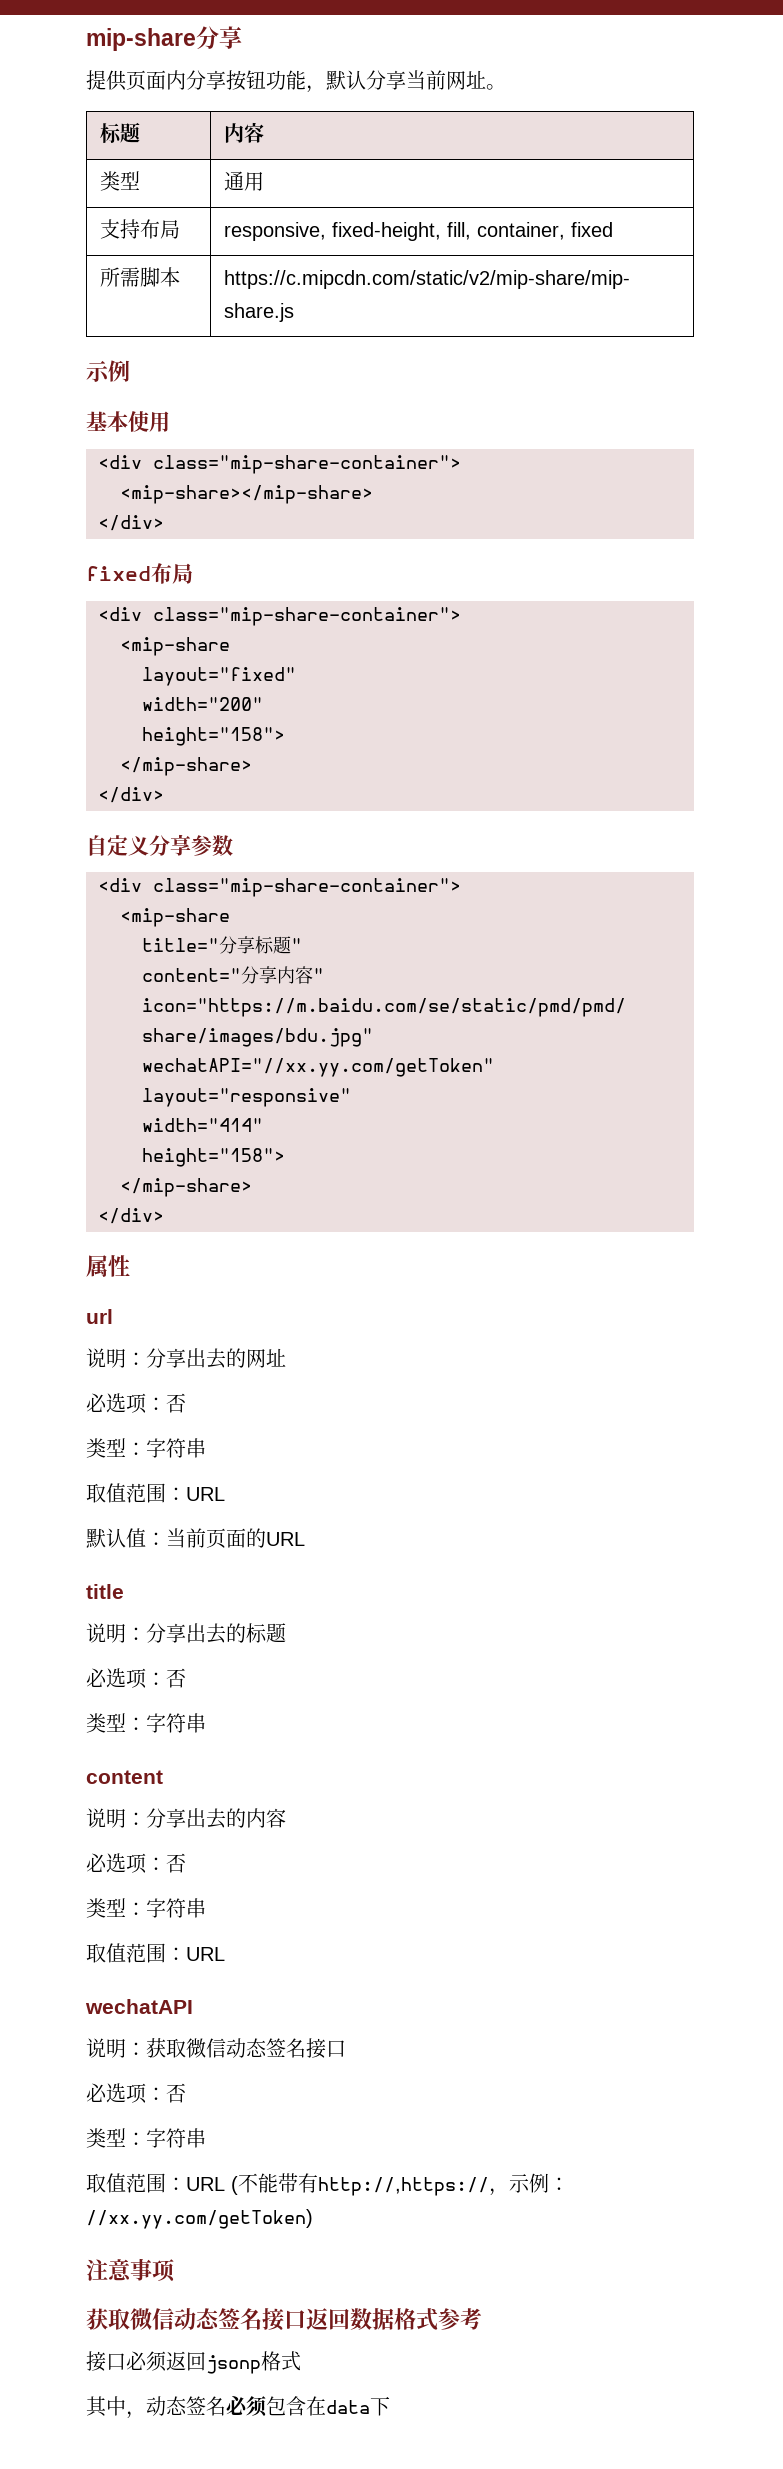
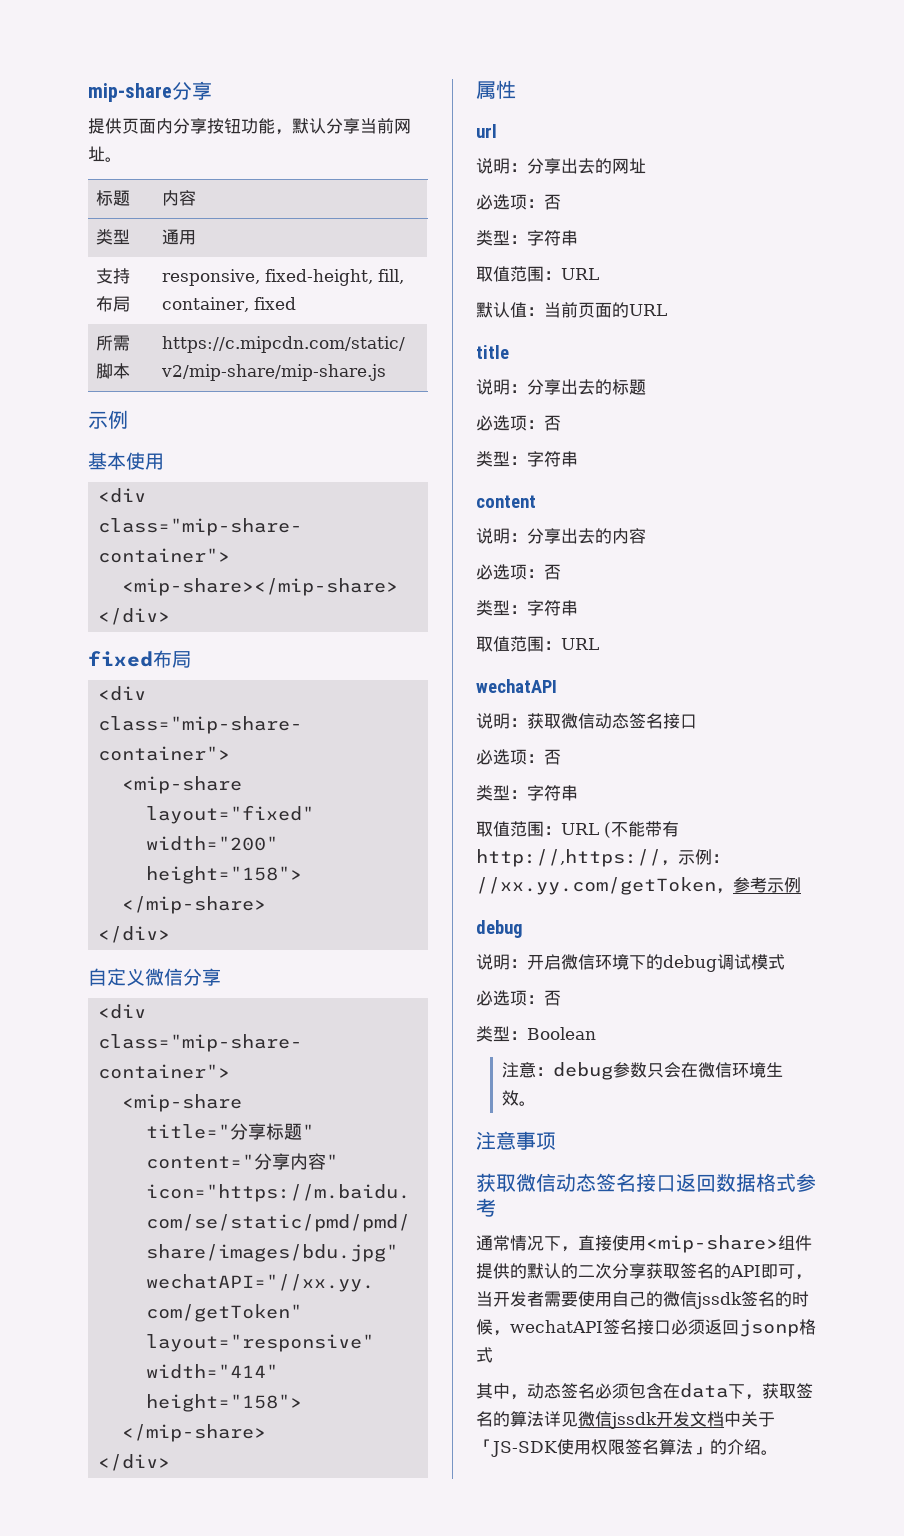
- 自定义分享参数
+ 自定义微信分享
- 取值范围：URL (不能带有http://,https://，示例：//xx.yy.com/getToken)
+ 取值范围：URL (不能带有http://,https://，示例：//xx.yy.com/getToken，参考示例
+ debug
+ 说明：开启微信环境下的debug调试模式
+ 必选项：否
+ 类型：Boolean
+ 注意：debug参数只会在微信环境生效。
- 接口必须返回jsonp格式
+ 通常情况下，直接使用<mip-share>组件提供的默认的二次分享获取签名的API即可，当开发者需要使用自己的微信jssdk签名的时候，wechatAPI签名接口必须返回jsonp格式
- 其中，动态签名必须包含在data下
+ 其中，动态签名必须包含在data下，获取签名的算法详见微信jssdk开发文档中关于「JS-SDK使用权限签名算法」的介绍。

